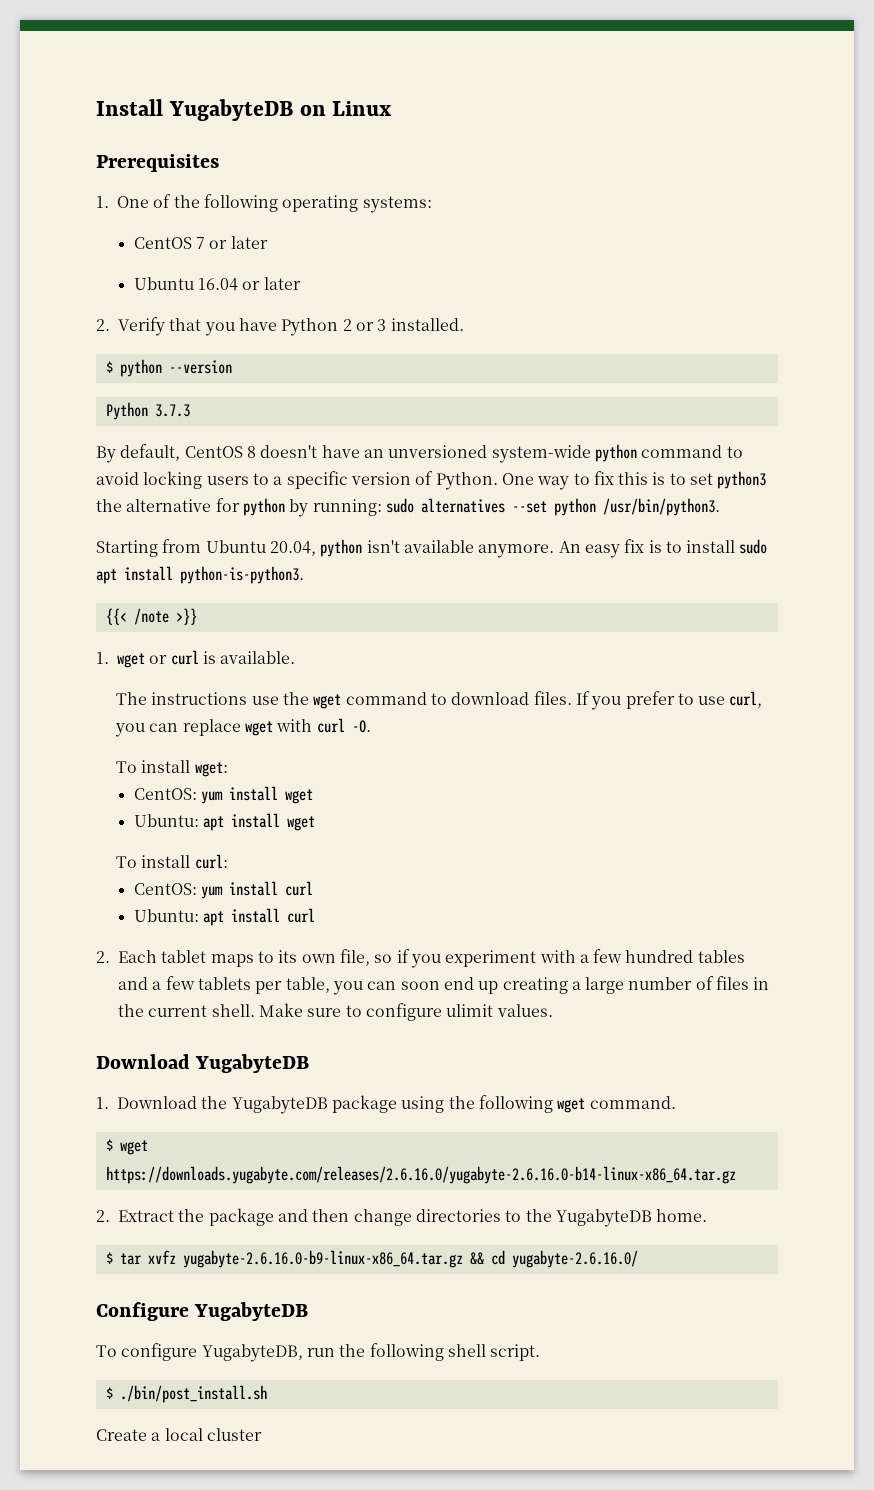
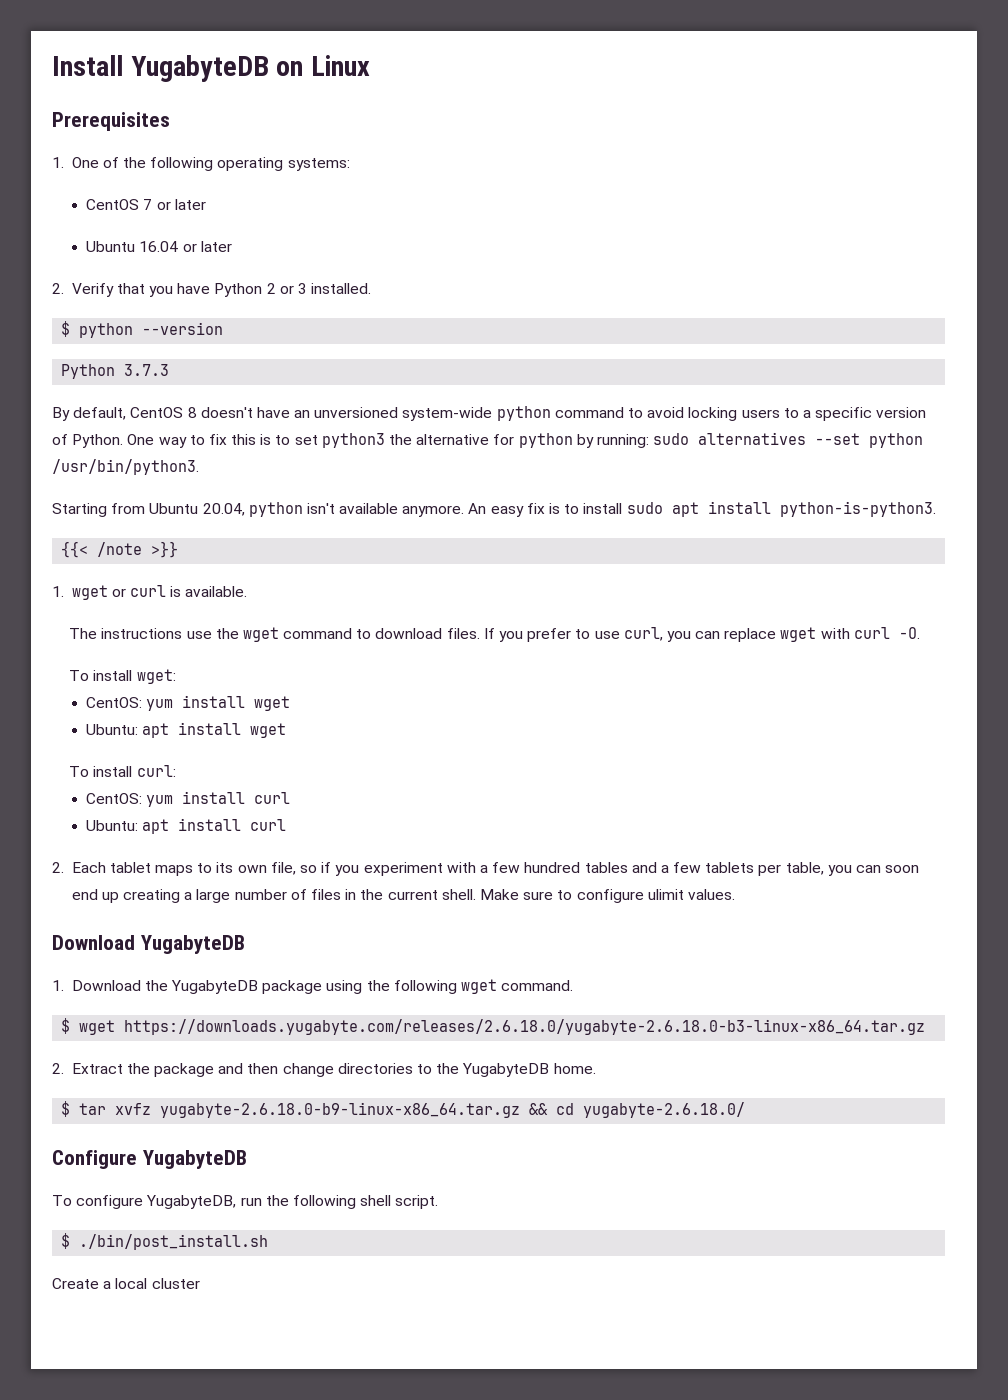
- $ wget https://downloads.yugabyte.com/releases/2.6.16.0/yugabyte-2.6.16.0-b14-linux-x86_64.tar.gz
+ $ wget https://downloads.yugabyte.com/releases/2.6.18.0/yugabyte-2.6.18.0-b3-linux-x86_64.tar.gz
- $ tar xvfz yugabyte-2.6.16.0-b9-linux-x86_64.tar.gz && cd yugabyte-2.6.16.0/
+ $ tar xvfz yugabyte-2.6.18.0-b9-linux-x86_64.tar.gz && cd yugabyte-2.6.18.0/

